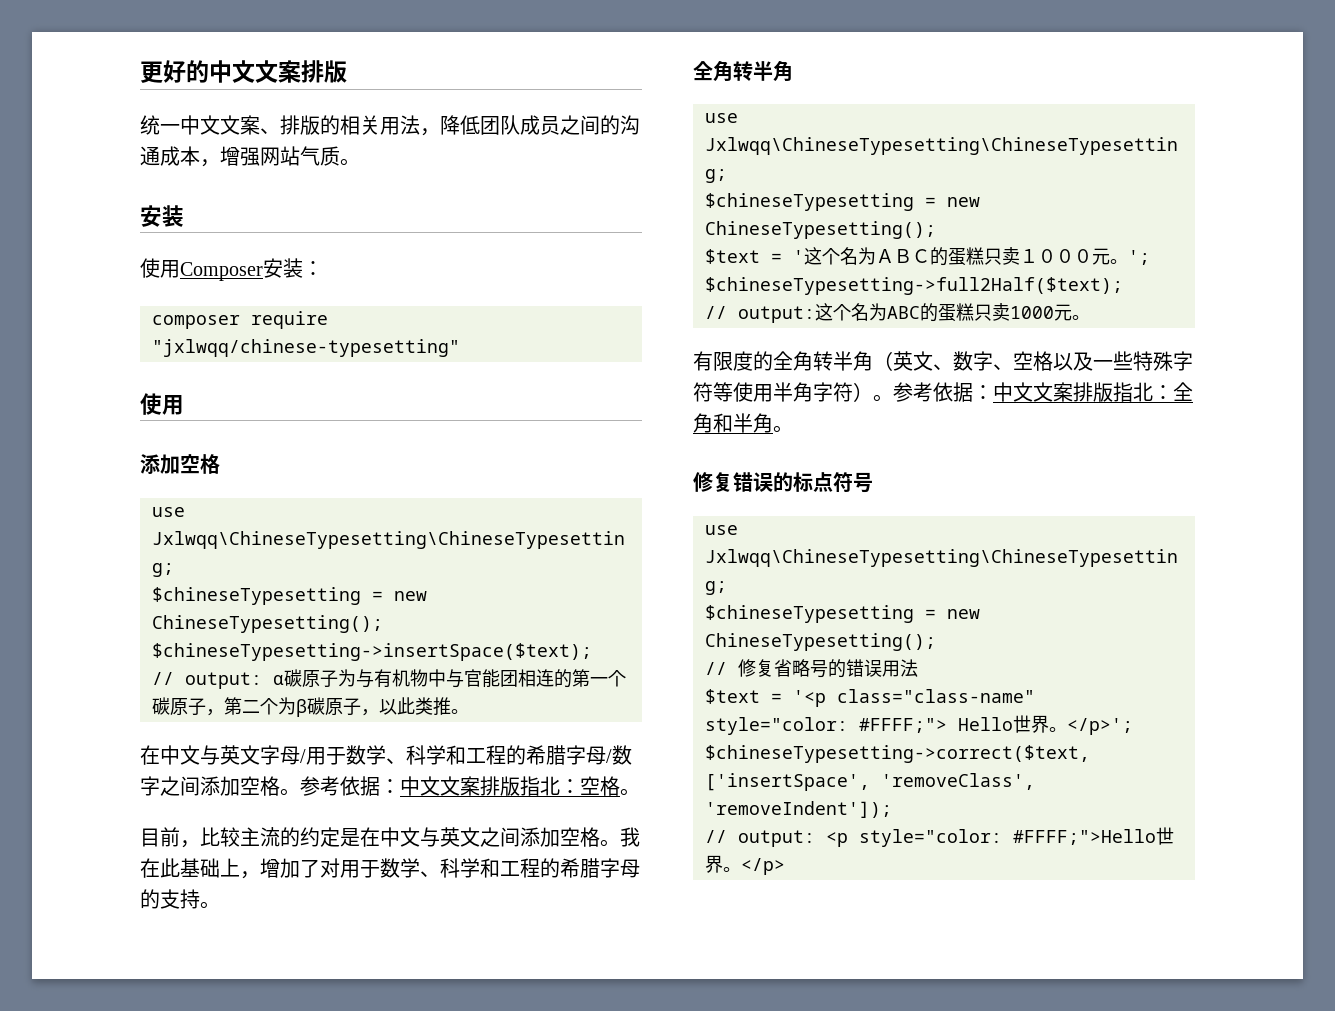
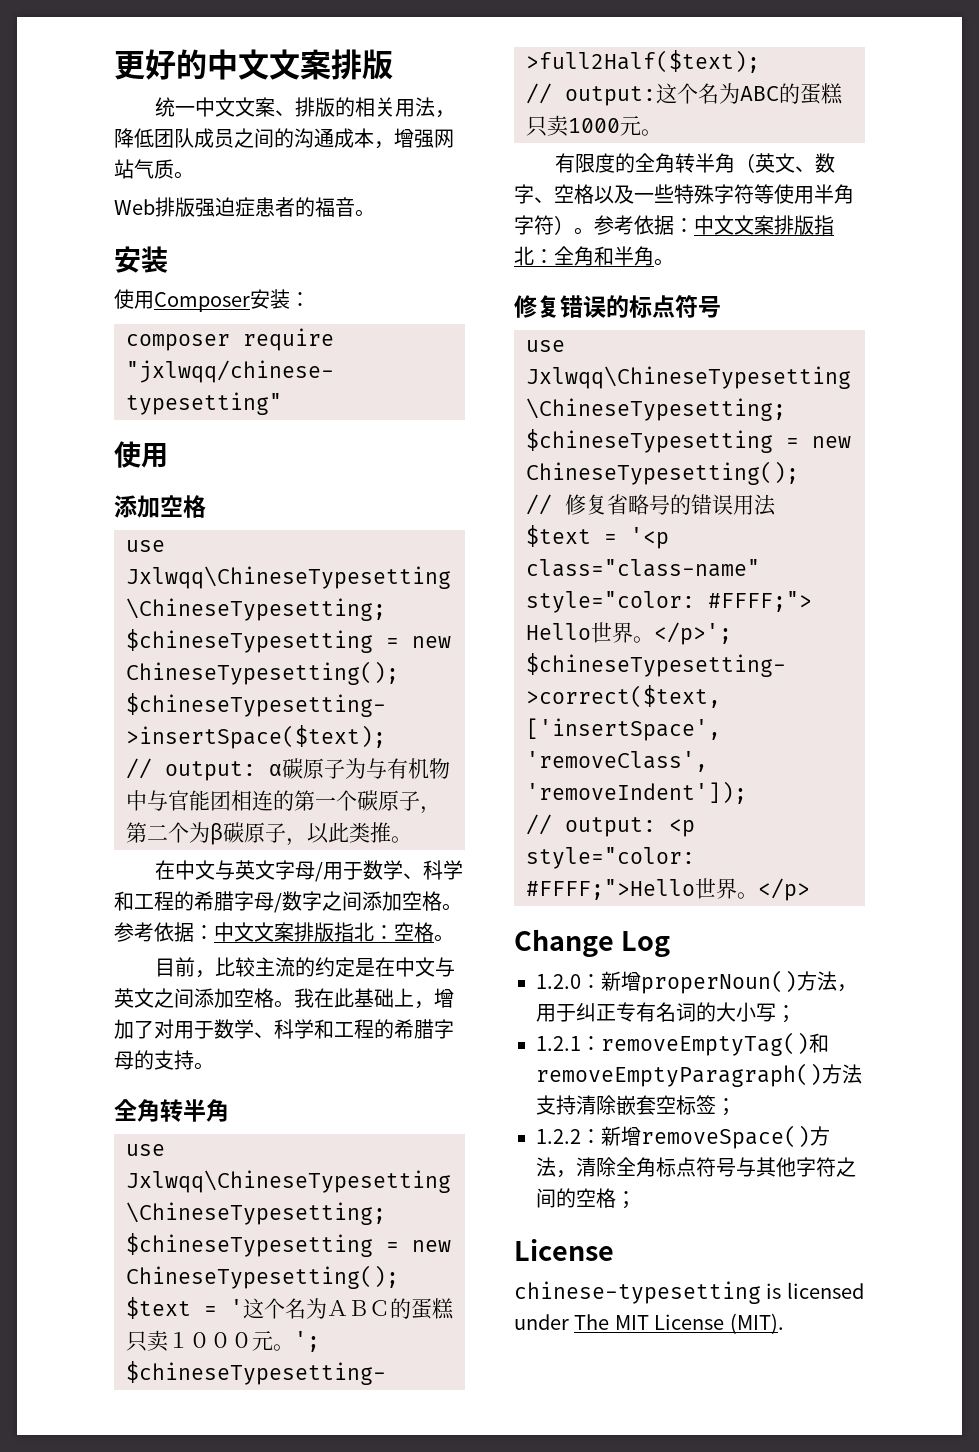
+ Web排版强迫症患者的福音。
+ Change Log
+ 1.2.0：新增properNoun()方法，用于纠正专有名词的大小写；
+ 1.2.1：removeEmptyTag()和removeEmptyParagraph()方法支持清除嵌套空标签；
+ 1.2.2：新增removeSpace()方法，清除全角标点符号与其他字符之间的空格；
+ License
+ chinese-typesetting is licensed under The MIT License (MIT).

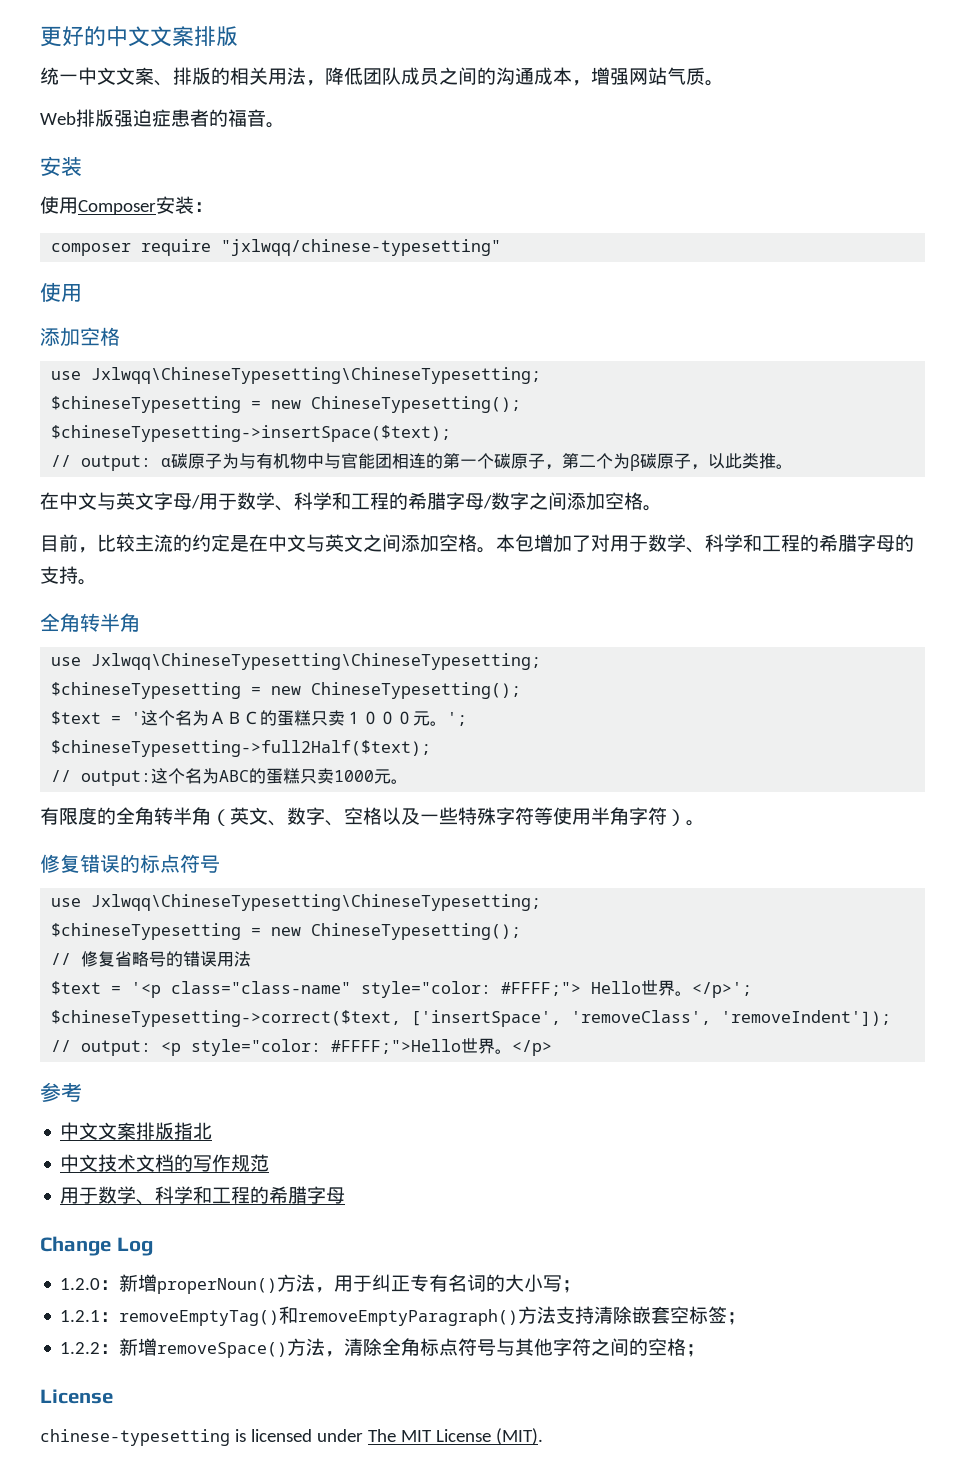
- 参考依据：中文文案排版指北：空格。
- 我在此基础上，增加了对用于数学、科学和工程的希腊字母的支持。
+ 本包增加了对用于数学、科学和工程的希腊字母的支持。
- 参考依据：中文文案排版指北：全角和半角。
+ 参考
+ 中文文案排版指北
+ 中文技术文档的写作规范
+ 用于数学、科学和工程的希腊字母

